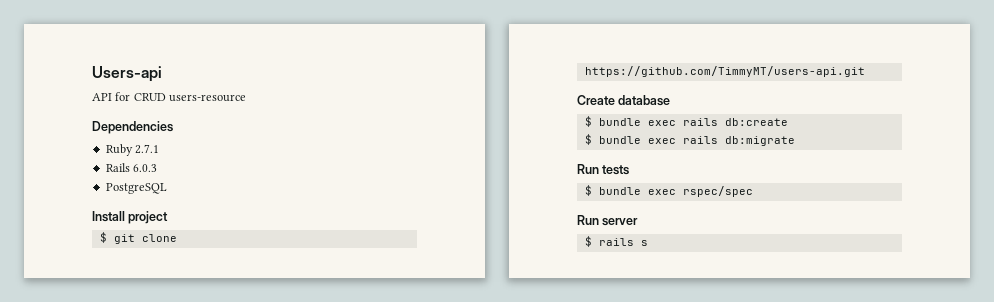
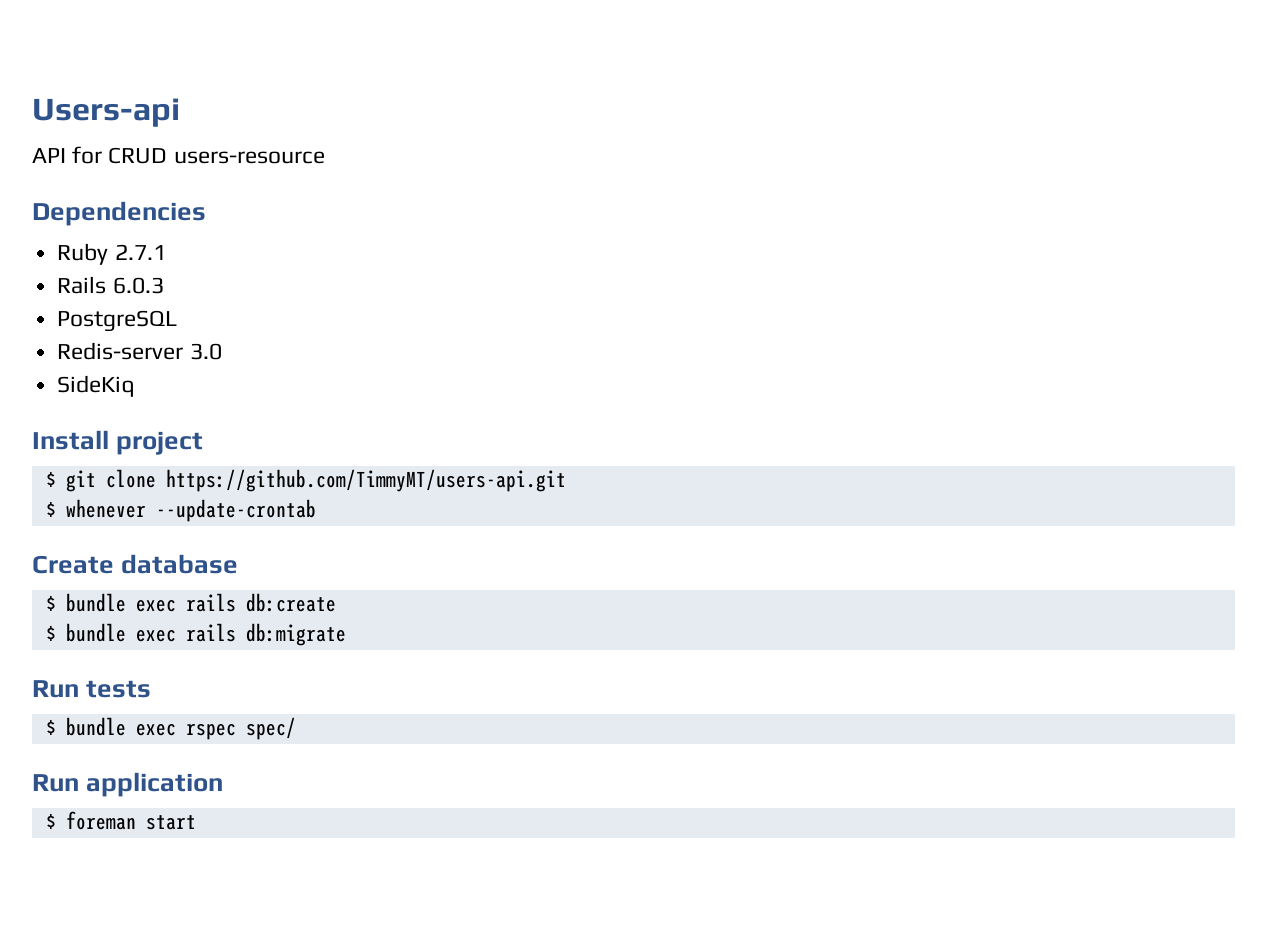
+ Redis-server 3.0
+ SideKiq
+ $ whenever --update-crontab
- $ bundle exec rspec/spec
- Run server
- $ rails s
+ $ bundle exec rspec spec/
+ Run application
+ $ foreman start

